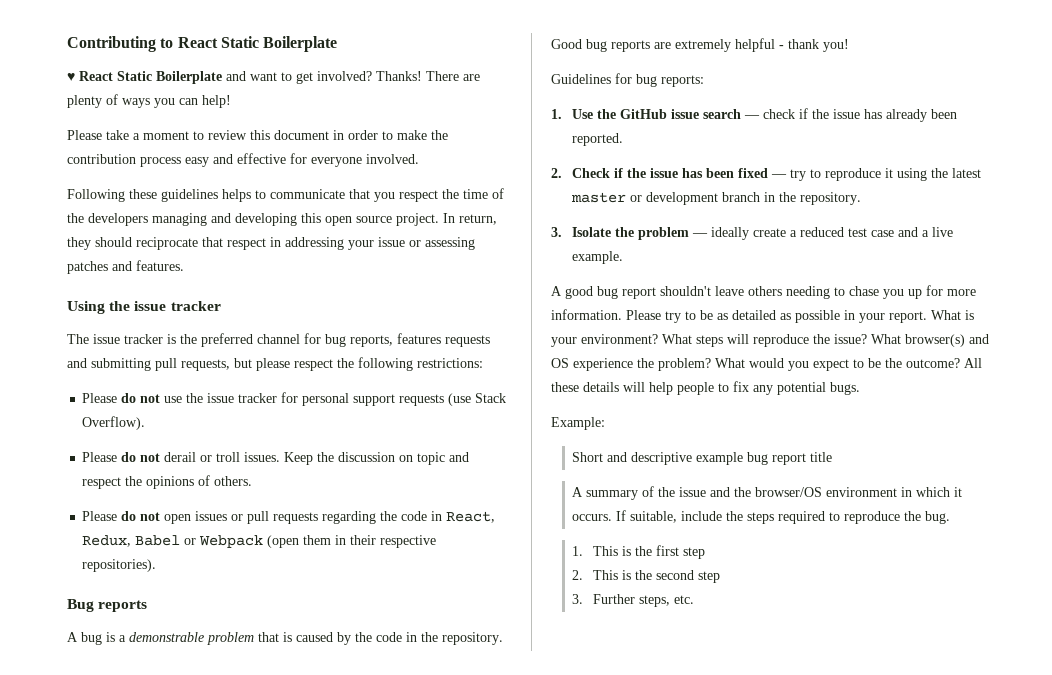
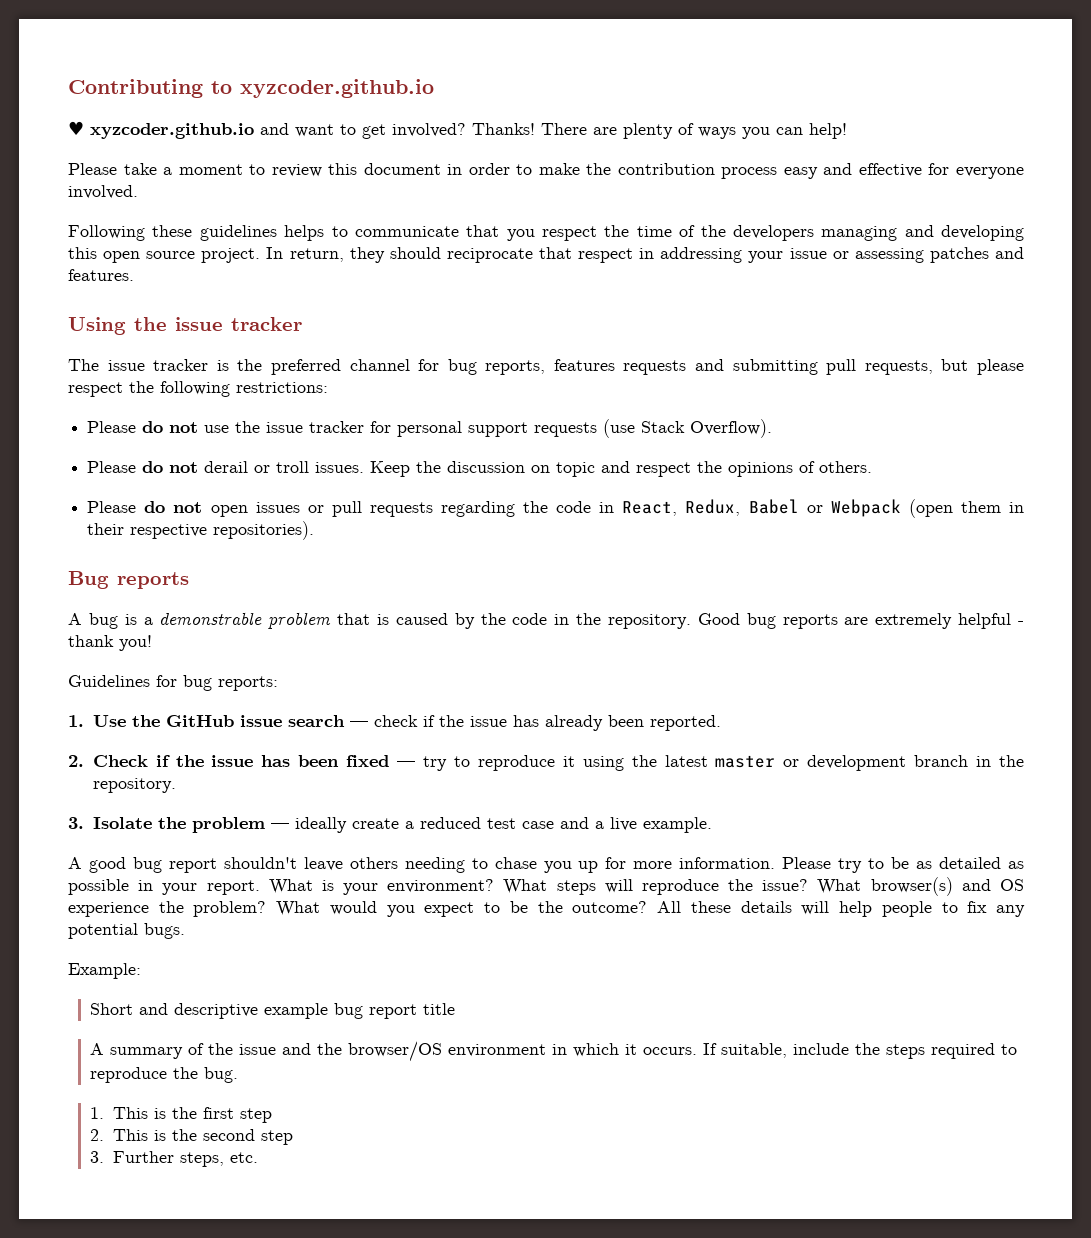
- Contributing to React Static Boilerplate
- ♥ React Static Boilerplate and want to get involved?
+ Contributing to xyzcoder.github.io
+ ♥ xyzcoder.github.io and want to get involved?

